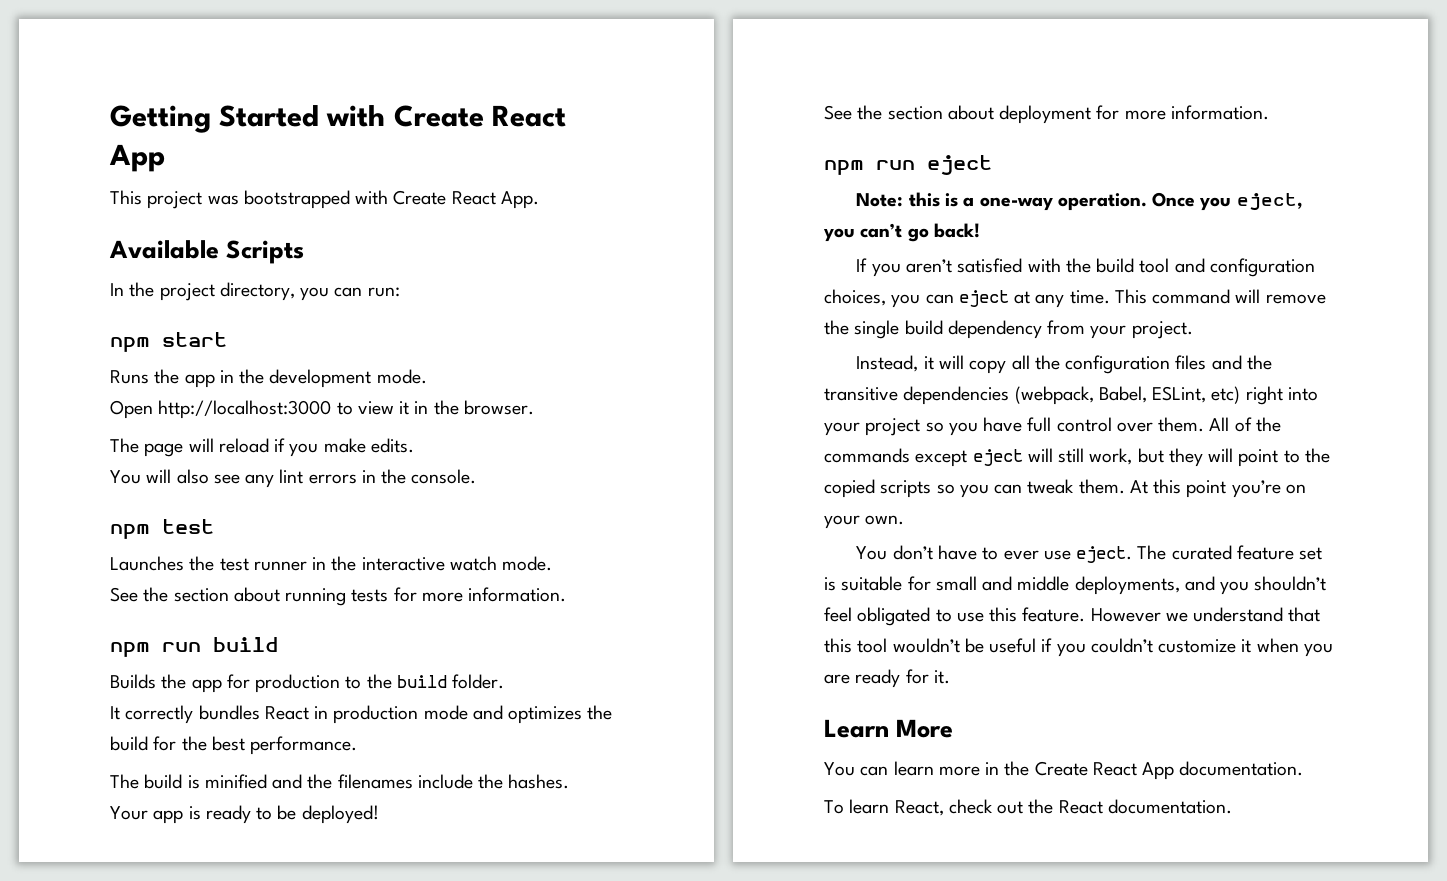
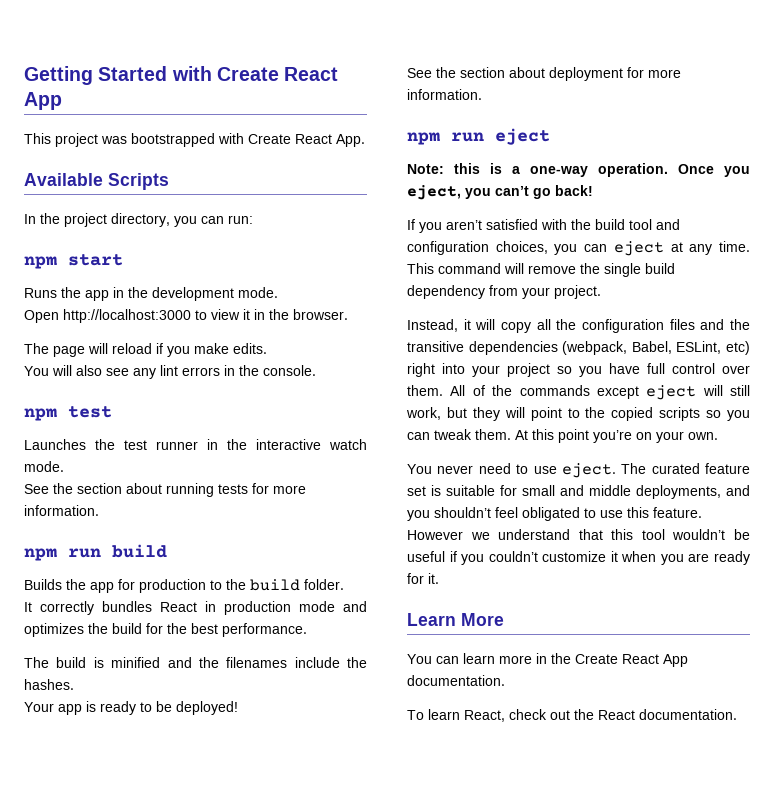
- You don’t have to ever use eject.
+ You never need to use eject.

